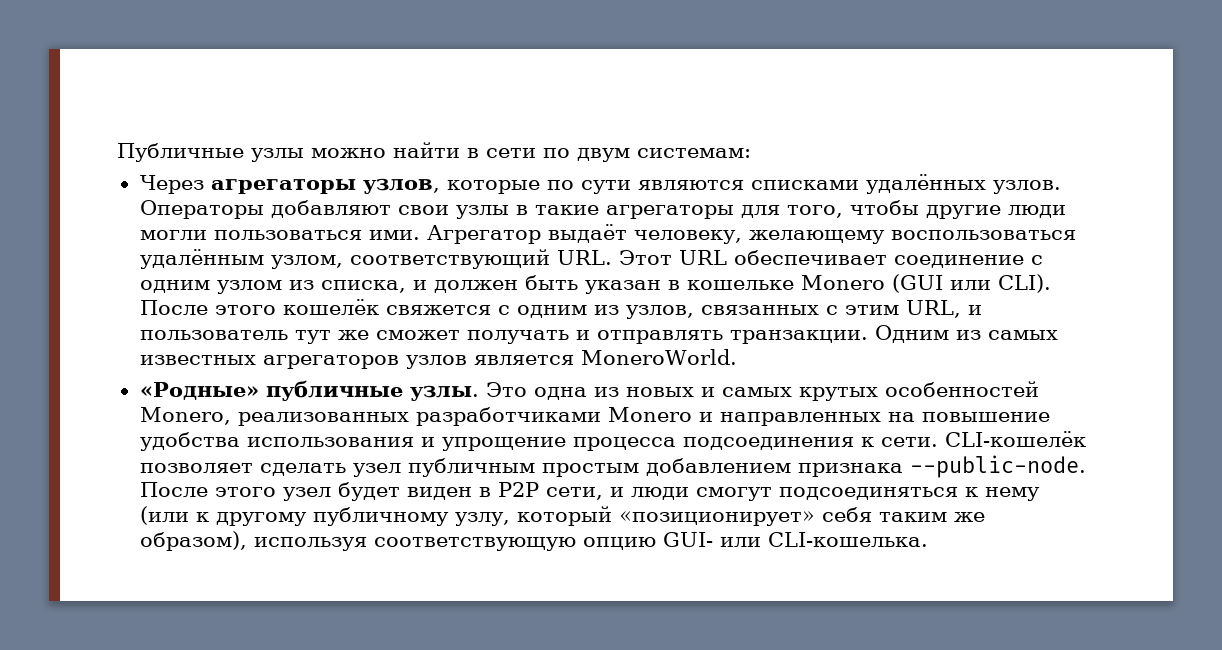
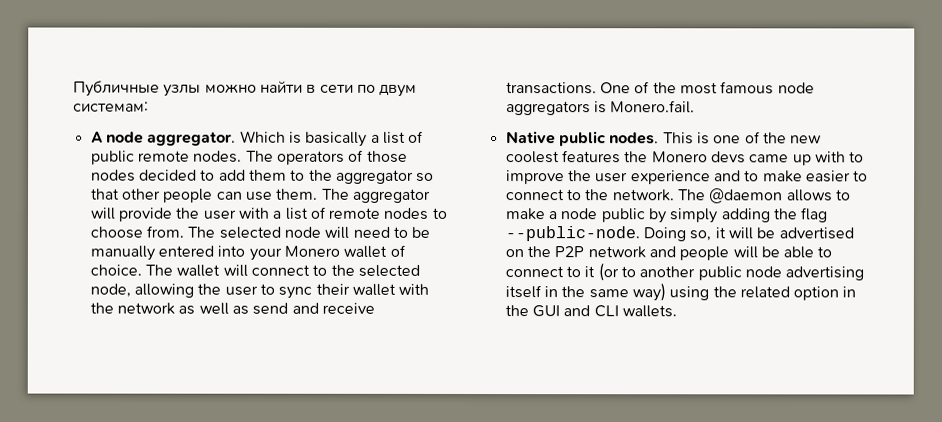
- Через агрегаторы узлов, которые по сути являются списками удалённых узлов. Операторы добавляют свои узлы в такие агрегаторы для того, чтобы другие люди могли пользоваться ими. Агрегатор выдаёт человеку, желающему воспользоваться удалённым узлом, соответствующий URL. Этот URL обеспечивает соединение с одним узлом из списка, и должен быть указан в кошельке Monero (GUI или CLI). После этого кошелёк свяжется с одним из узлов, связанных с этим URL, и пользователь тут же сможет получать и отправлять транзакции. Одним из самых известных агрегаторов узлов является MoneroWorld.
- «Родные» публичные узлы. Это одна из новых и самых крутых особенностей Monero, реализованных разработчиками Monero и направленных на повышение удобства использования и упрощение процесса подсоединения к сети. CLI-кошелёк позволяет сделать узел публичным простым добавлением признака --public-node. После этого узел будет виден в P2P сети, и люди смогут подсоединяться к нему (или к другому публичному узлу, который «позиционирует» себя таким же образом), используя соответствующую опцию GUI- или CLI-кошелька.
+ A node aggregator. Which is basically a list of public remote nodes. The operators of those nodes decided to add them to the aggregator so that other people can use them. The aggregator will provide the user with a list of remote nodes to choose from. The selected node will need to be manually entered into your Monero wallet of choice. The wallet will connect to the selected node, allowing the user to sync their wallet with the network as well as send and receive transactions. One of the most famous node aggregators is Monero.fail.
+ Native public nodes. This is one of the new coolest features the Monero devs came up with to improve the user experience and to make easier to connect to the network. The @daemon allows to make a node public by simply adding the flag --public-node. Doing so, it will be advertised on the P2P network and people will be able to connect to it (or to another public node advertising itself in the same way) using the related option in the GUI and CLI wallets.

